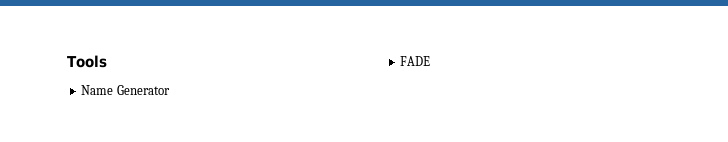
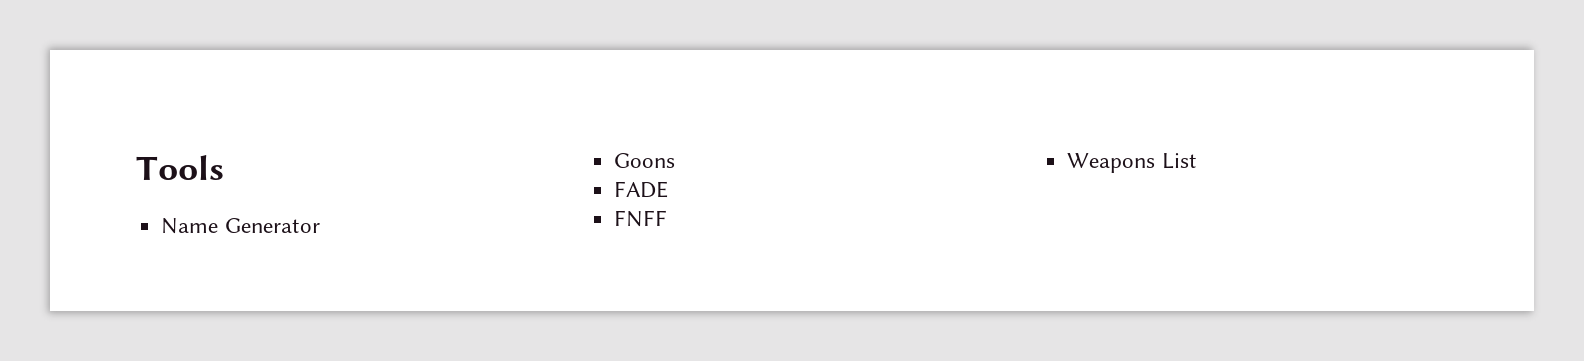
+ Goons
+ FNFF
+ Weapons List

